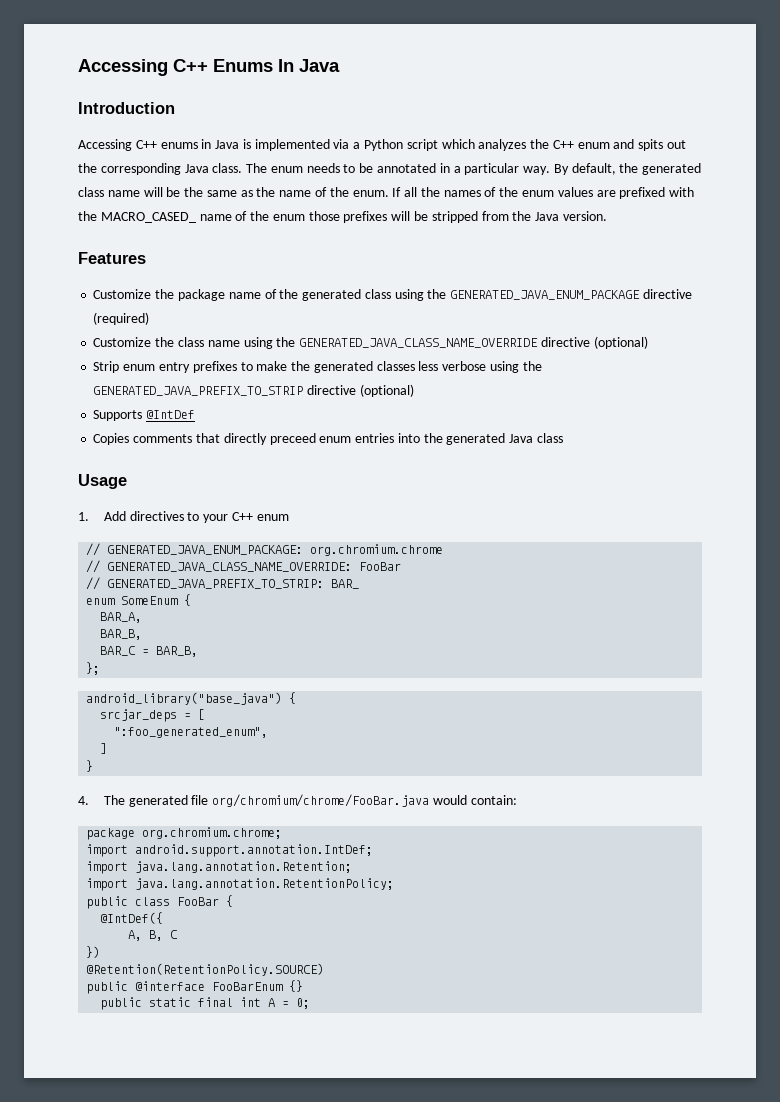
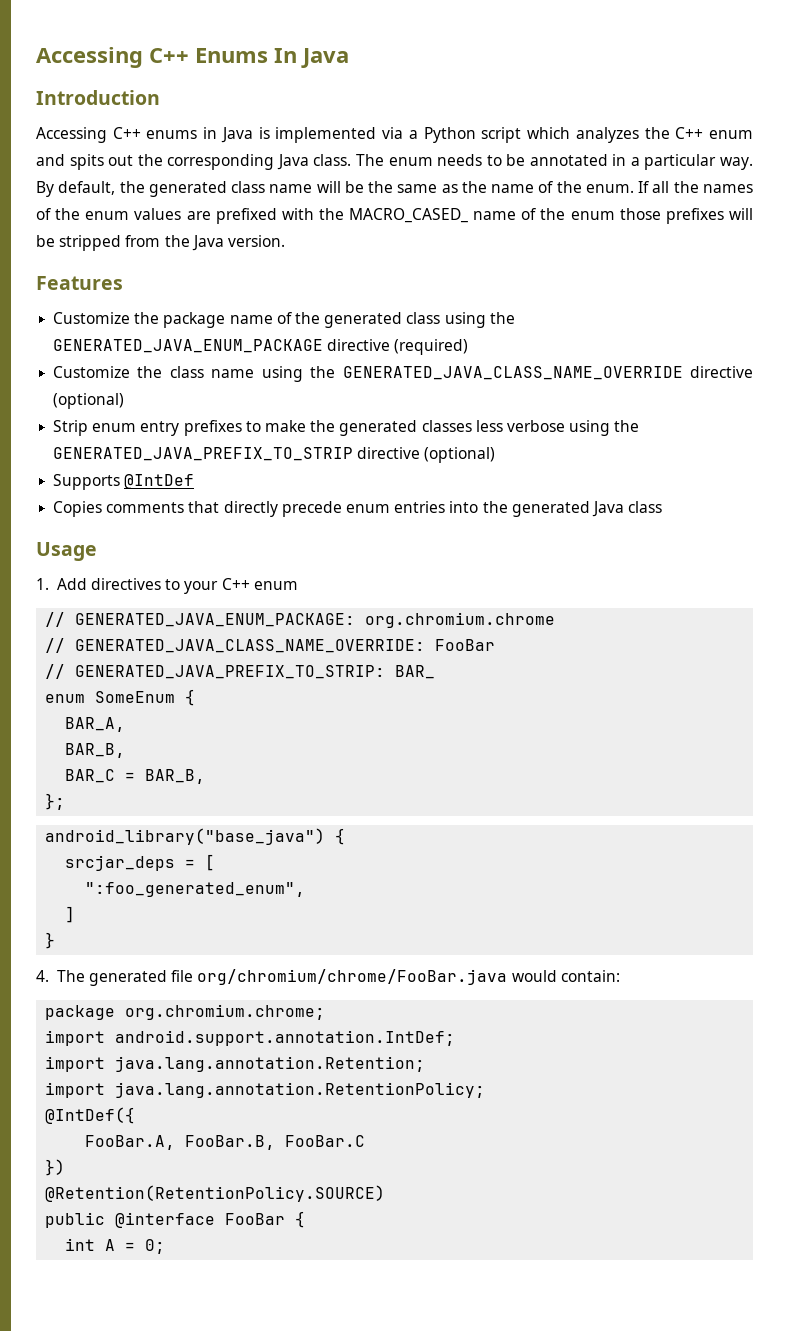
- Copies comments that directly preceed enum entries into the generated Java class
+ Copies comments that directly precede enum entries into the generated Java class
- public class FooBar {
  @IntDef({
- A, B, C
+ FooBar.A, FooBar.B, FooBar.C
- public @interface FooBarEnum {}
- public static final int A = 0;
+ public @interface FooBar {
+ int A = 0;

